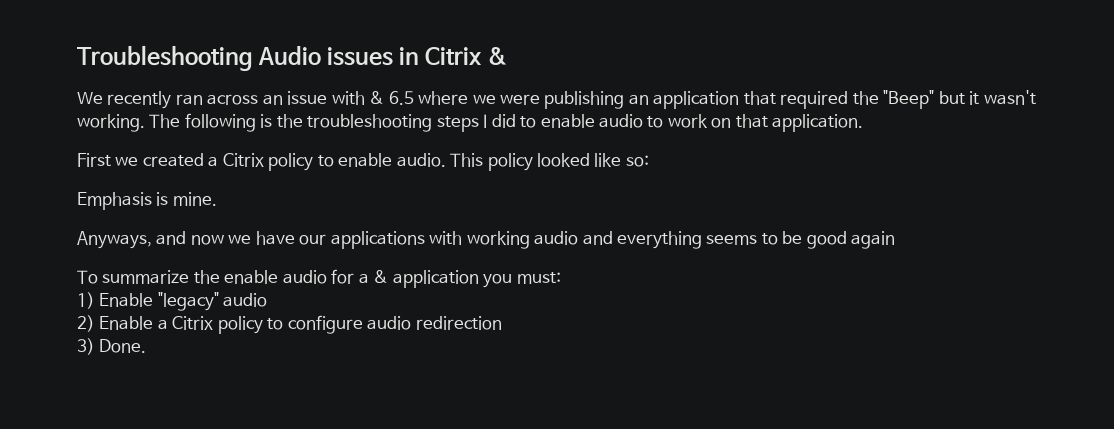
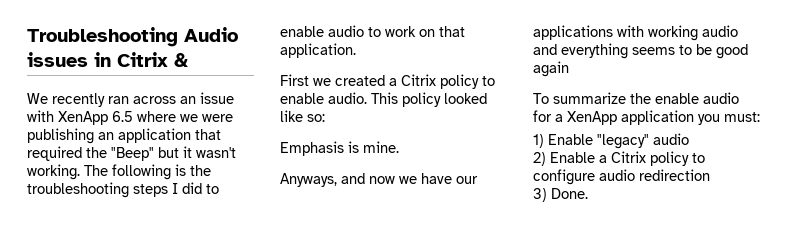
- We recently ran across an issue with & 6.5 where we were publishing an application that required the "Beep" but it wasn't working.
+ We recently ran across an issue with XenApp 6.5 where we were publishing an application that required the "Beep" but it wasn't working.
- To summarize the enable audio for a & application you must:
+ To summarize the enable audio for a XenApp application you must:

